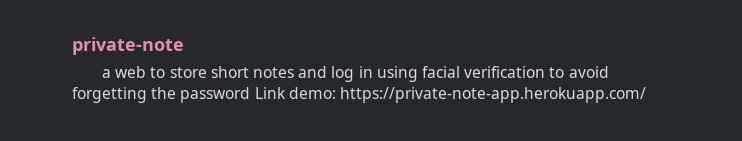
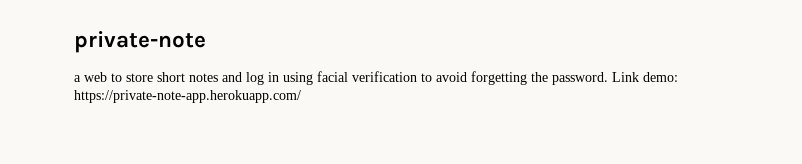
- a web to store short notes and log in using facial verification to avoid forgetting the password Link demo: https://private-note-app.herokuapp.com/
+ a web to store short notes and log in using facial verification to avoid forgetting the password. Link demo: https://private-note-app.herokuapp.com/

